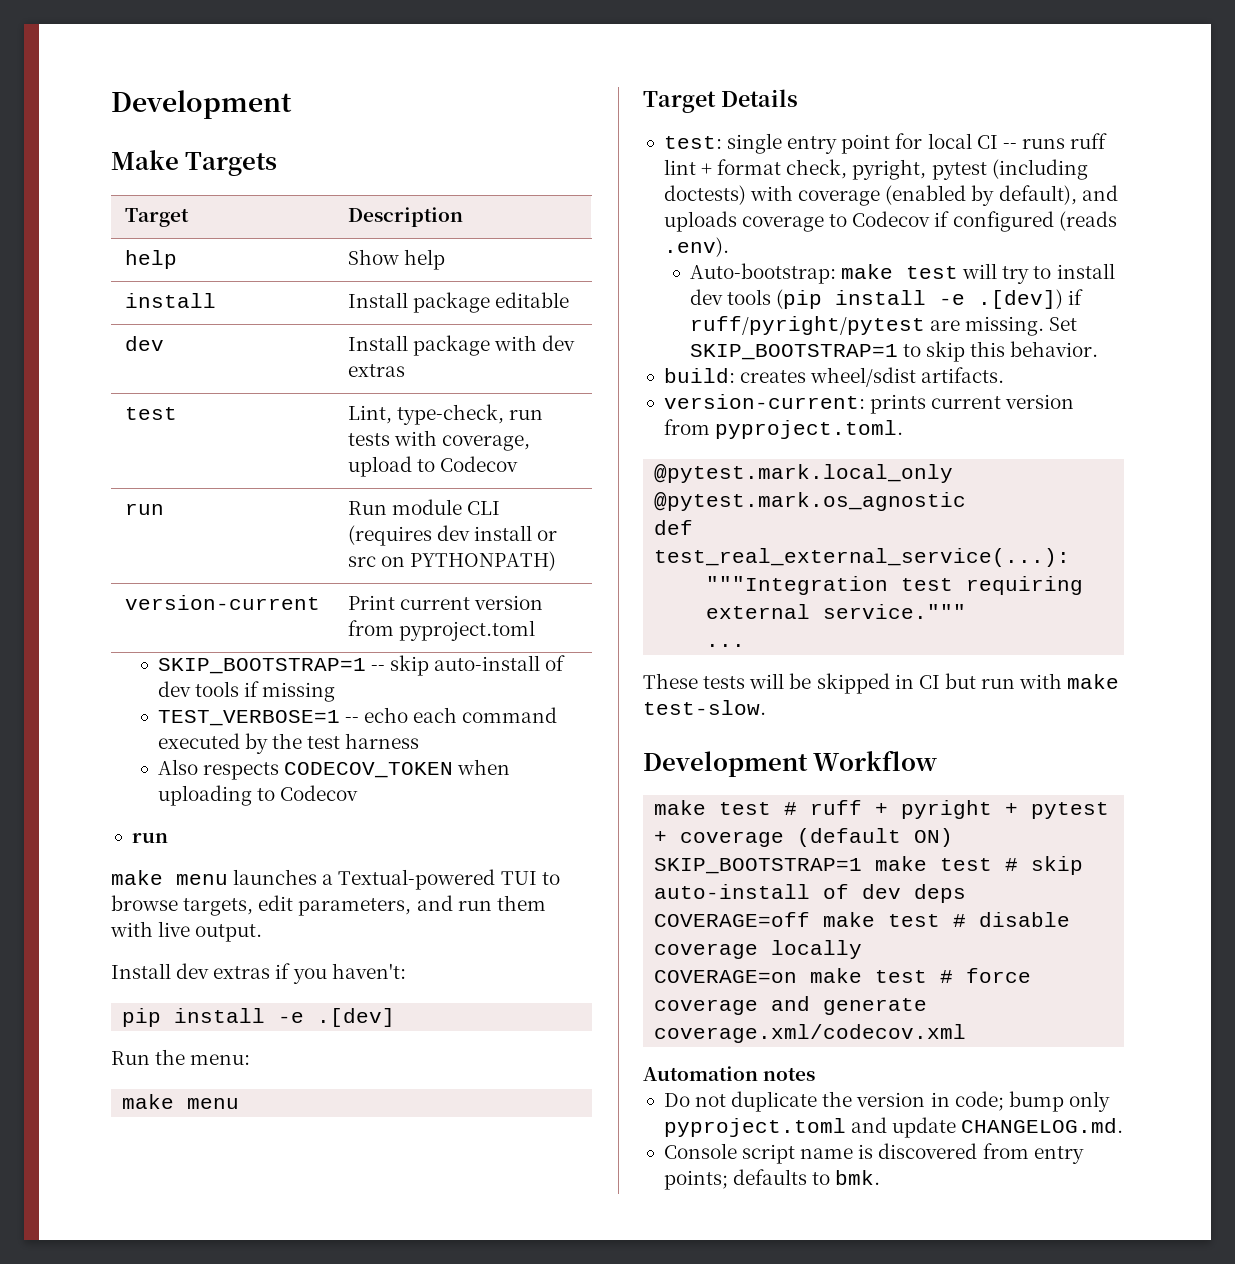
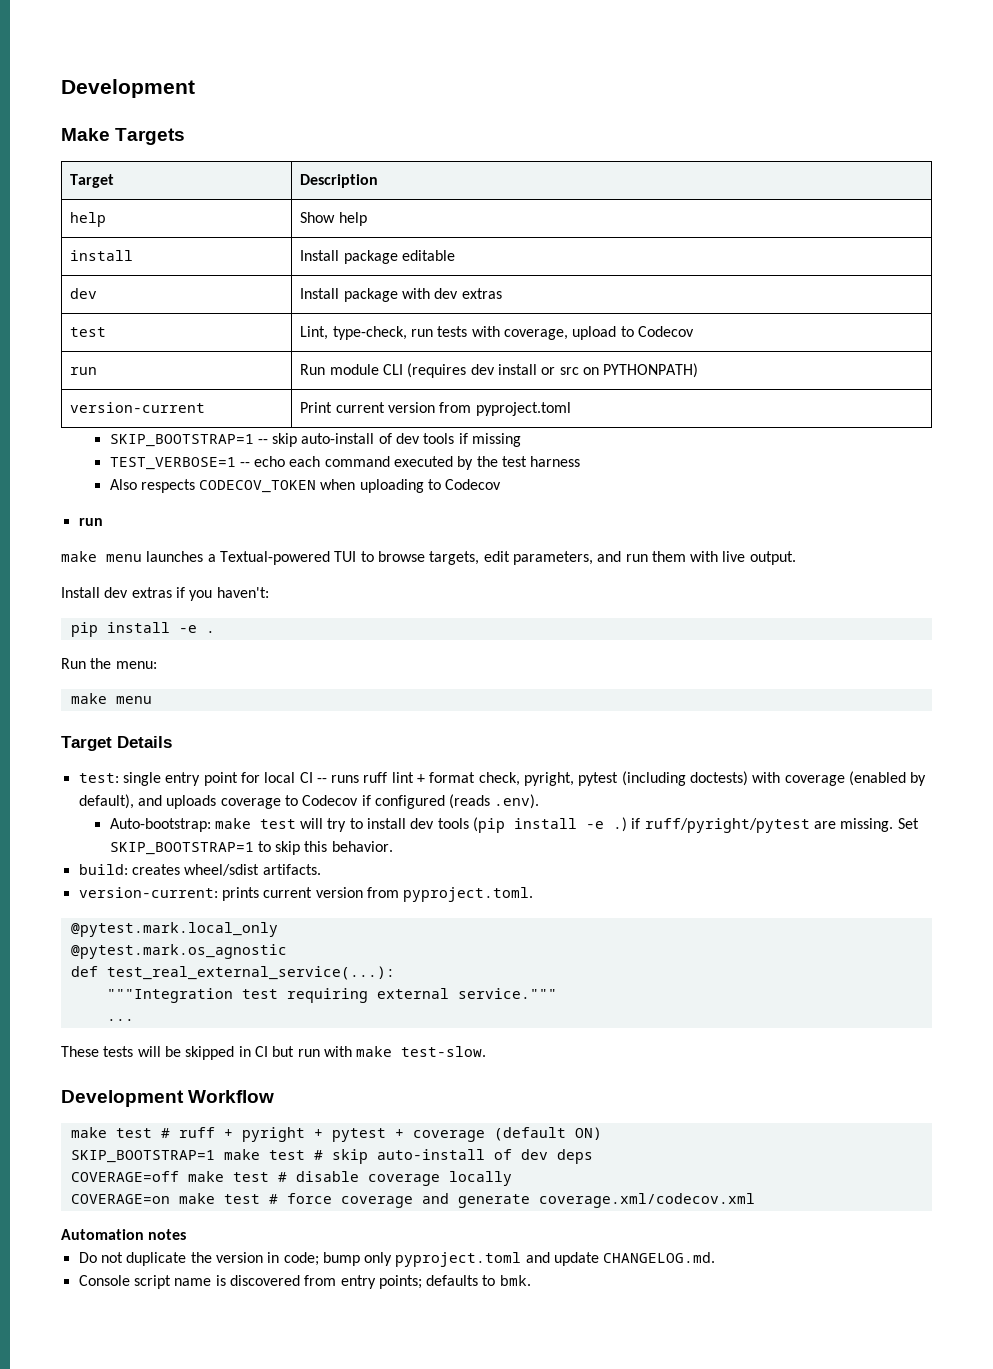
- pip install -e .[dev]
+ pip install -e .
- Auto-bootstrap: make test will try to install dev tools (pip install -e .[dev]) if ruff/pyright/pytest are missing.
+ Auto-bootstrap: make test will try to install dev tools (pip install -e .) if ruff/pyright/pytest are missing.

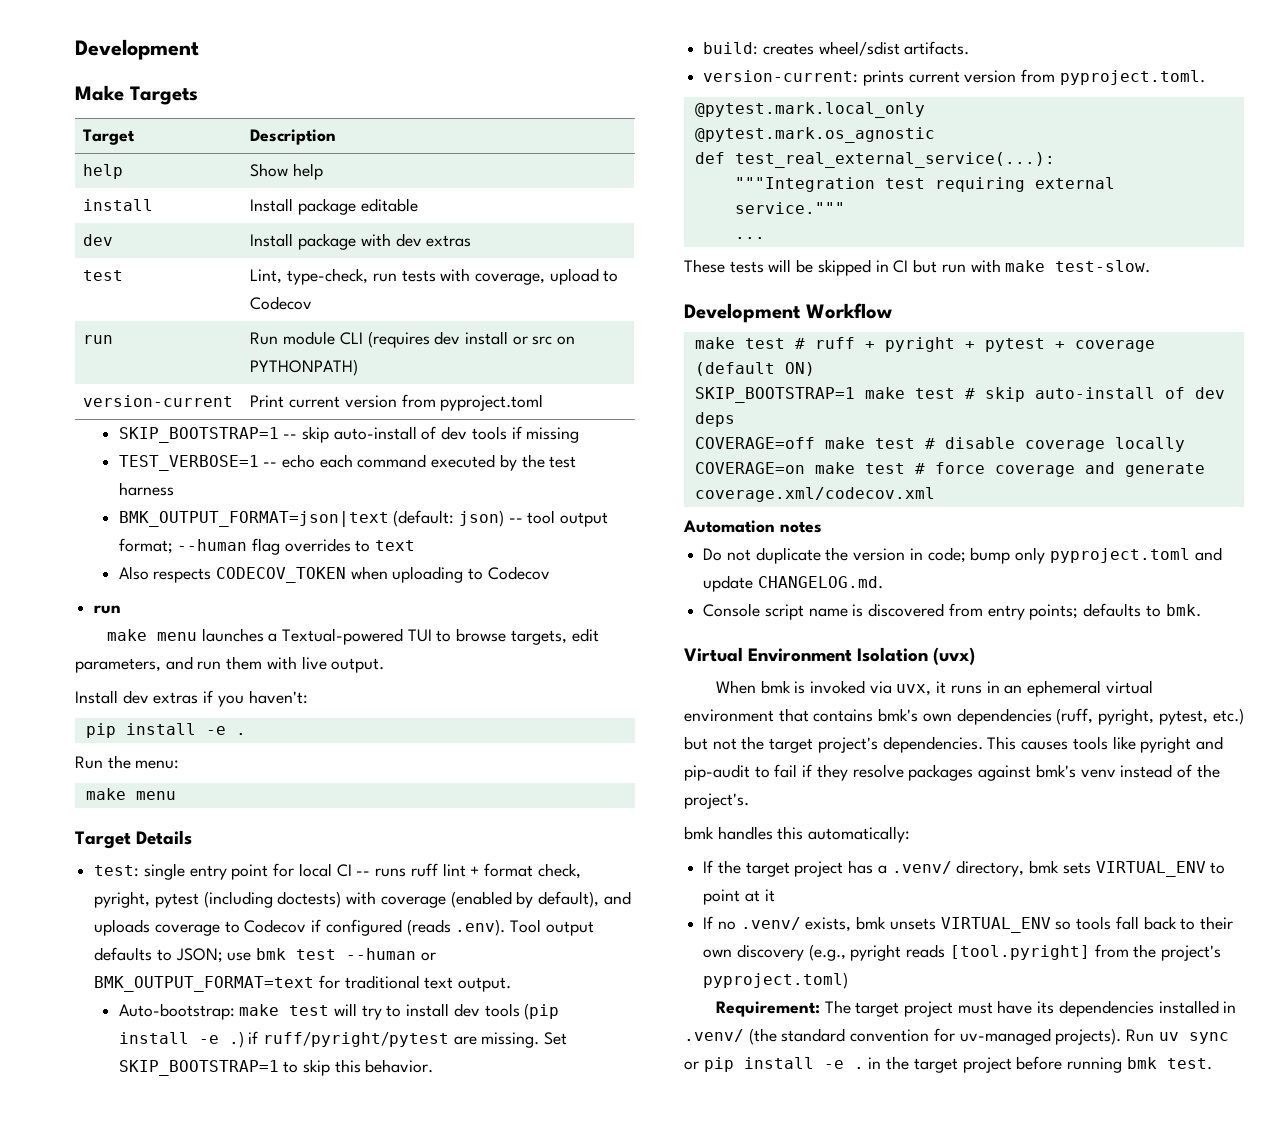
+ BMK_OUTPUT_FORMAT=json|text (default: json) -- tool output format; --human flag overrides to text
- test: single entry point for local CI -- runs ruff lint + format check, pyright, pytest (including doctests) with coverage (enabled by default), and uploads coverage to Codecov if configured (reads .env).
+ test: single entry point for local CI -- runs ruff lint + format check, pyright, pytest (including doctests) with coverage (enabled by default), and uploads coverage to Codecov if configured (reads .env). Tool output defaults to JSON; use bmk test --human or BMK_OUTPUT_FORMAT=text for traditional text output.
+ Virtual Environment Isolation (uvx)
+ When bmk is invoked via uvx, it runs in an ephemeral virtual environment that contains bmk's own dependencies (ruff, pyright, pytest, etc.) but not the target project's dependencies. This causes tools like pyright and pip-audit to fail if they resolve packages against bmk's venv instead of the project's.
+ bmk handles this automatically:
+ If the target project has a .venv/ directory, bmk sets VIRTUAL_ENV to point at it
+ If no .venv/ exists, bmk unsets VIRTUAL_ENV so tools fall back to their own discovery (e.g., pyright reads [tool.pyright] from the project's pyproject.toml)
+ Requirement: The target project must have its dependencies installed in .venv/ (the standard convention for uv-managed projects). Run uv sync or pip install -e . in the target project before running bmk test.

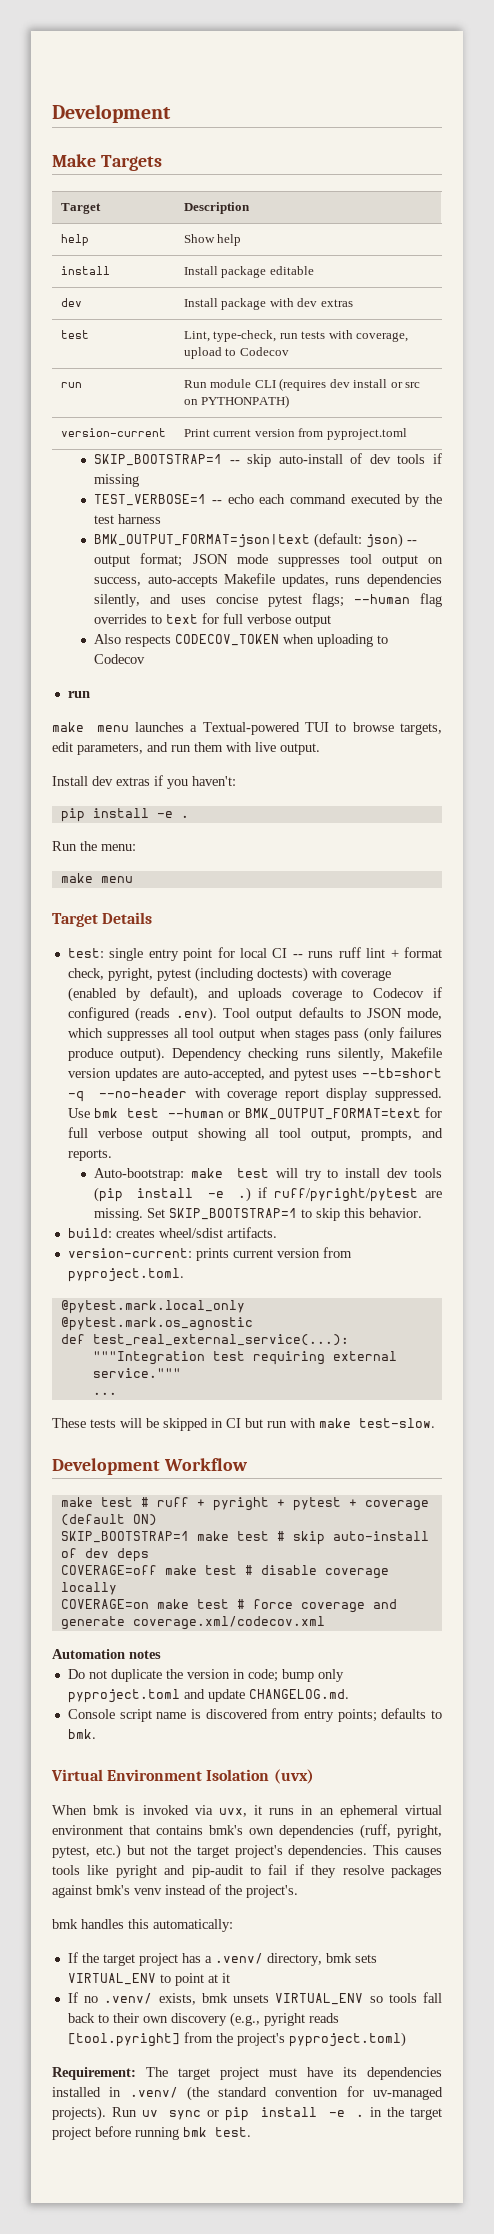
- BMK_OUTPUT_FORMAT=json|text (default: json) -- tool output format; --human flag overrides to text
+ BMK_OUTPUT_FORMAT=json|text (default: json) -- output format; JSON mode suppresses tool output on success, auto-accepts Makefile updates, runs dependencies silently, and uses concise pytest flags; --human flag overrides to text for full verbose output
- test: single entry point for local CI -- runs ruff lint + format check, pyright, pytest (including doctests) with coverage (enabled by default), and uploads coverage to Codecov if configured (reads .env). Tool output defaults to JSON; use bmk test --human or BMK_OUTPUT_FORMAT=text for traditional text output.
+ test: single entry point for local CI -- runs ruff lint + format check, pyright, pytest (including doctests) with coverage (enabled by default), and uploads coverage to Codecov if configured (reads .env). Tool output defaults to JSON mode, which suppresses all tool output when stages pass (only failures produce output). Dependency checking runs silently, Makefile version updates are auto-accepted, and pytest uses --tb=short -q --no-header with coverage report display suppressed. Use bmk test --human or BMK_OUTPUT_FORMAT=text for full verbose output showing all tool output, prompts, and reports.

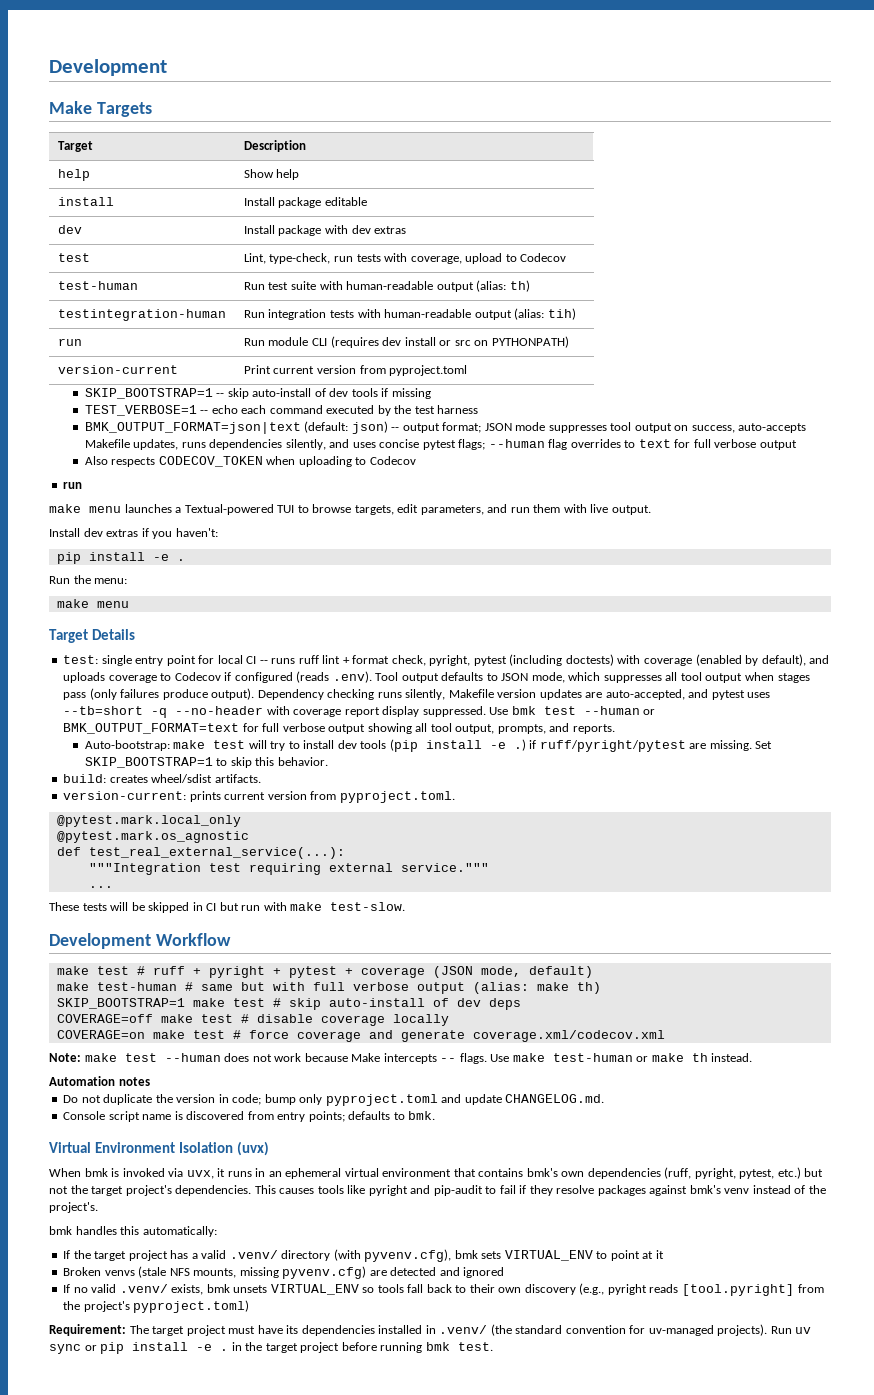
+ test-human | Run test suite with human-readable output (alias: th)
+ testintegration-human | Run integration tests with human-readable output (alias: tih)
- make test # ruff + pyright + pytest + coverage (default ON)
+ make test # ruff + pyright + pytest + coverage (JSON mode, default)
+ make test-human # same but with full verbose output (alias: make th)
+ Note: make test --human does not work because Make intercepts -- flags. Use make test-human or make th instead.
- If the target project has a .venv/ directory, bmk sets VIRTUAL_ENV to point at it
+ If the target project has a valid .venv/ directory (with pyvenv.cfg), bmk sets VIRTUAL_ENV to point at it
+ Broken venvs (stale NFS mounts, missing pyvenv.cfg) are detected and ignored
- If no .venv/ exists, bmk unsets VIRTUAL_ENV so tools fall back to their own discovery (e.g., pyright reads [tool.pyright] from the project's pyproject.toml)
+ If no valid .venv/ exists, bmk unsets VIRTUAL_ENV so tools fall back to their own discovery (e.g., pyright reads [tool.pyright] from the project's pyproject.toml)

